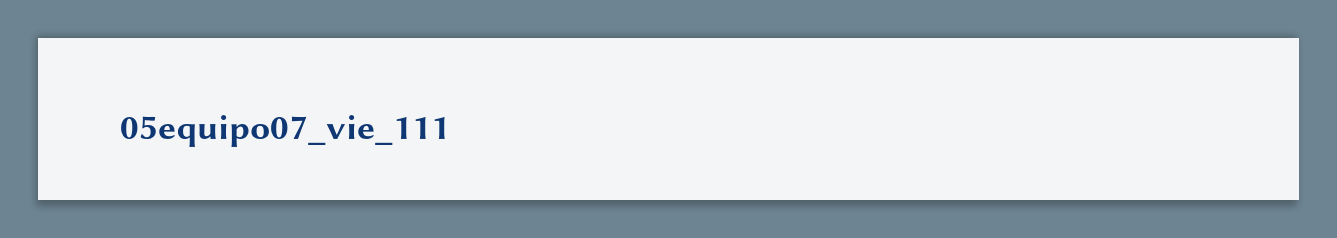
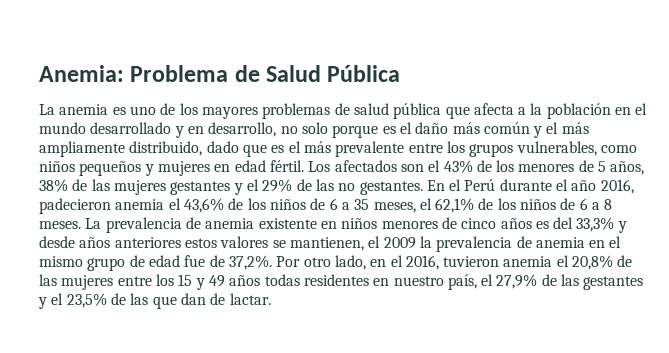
- 05equipo07_vie_111
+ Anemia: Problema de Salud Pública
+ La anemia es uno de los mayores problemas de salud pública que afecta a la población en el mundo desarrollado y en desarrollo, no solo porque es el daño más común y el más ampliamente distribuido, dado que es el más prevalente entre los grupos vulnerables, como niños pequeños y mujeres en edad fértil. Los afectados son el 43% de los menores de 5 años, 38% de las mujeres gestantes y el 29% de las no gestantes. En el Perú durante el año 2016, padecieron anemia el 43,6% de los niños de 6 a 35 meses, el 62,1% de los niños de 6 a 8 meses. La prevalencia de anemia existente en niños menores de cinco años es del 33,3% y desde años anteriores estos valores se mantienen, el 2009 la prevalencia de anemia en el mismo grupo de edad fue de 37,2%. Por otro lado, en el 2016, tuvieron anemia el 20,8% de las mujeres entre los 15 y 49 años todas residentes en nuestro país, el 27,9% de las gestantes y el 23,5% de las que dan de lactar.

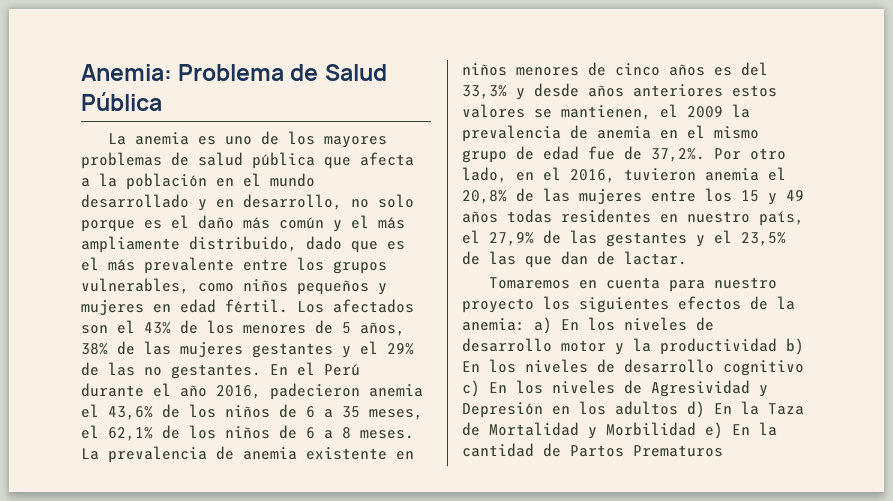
+ Tomaremos en cuenta para nuestro proyecto los siguientes efectos de la anemia: a) En los niveles de desarrollo motor y la productividad b) En los niveles de desarrollo cognitivo c) En los niveles de Agresividad y Depresión en los adultos d) En la Taza de Mortalidad y Morbilidad e) En la cantidad de Partos Prematuros

